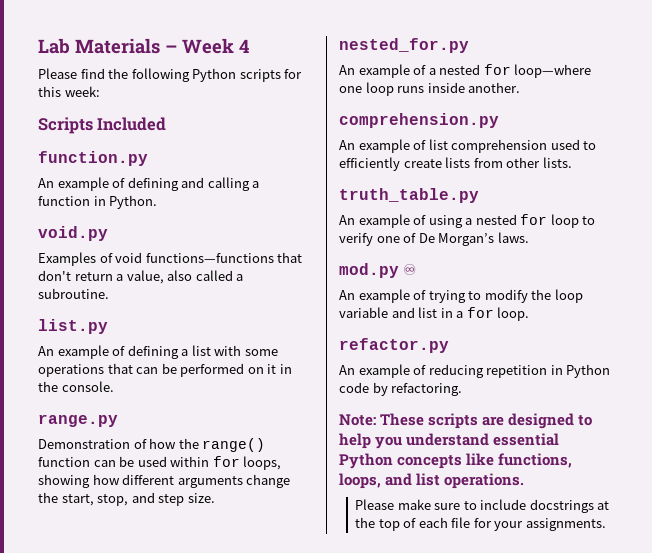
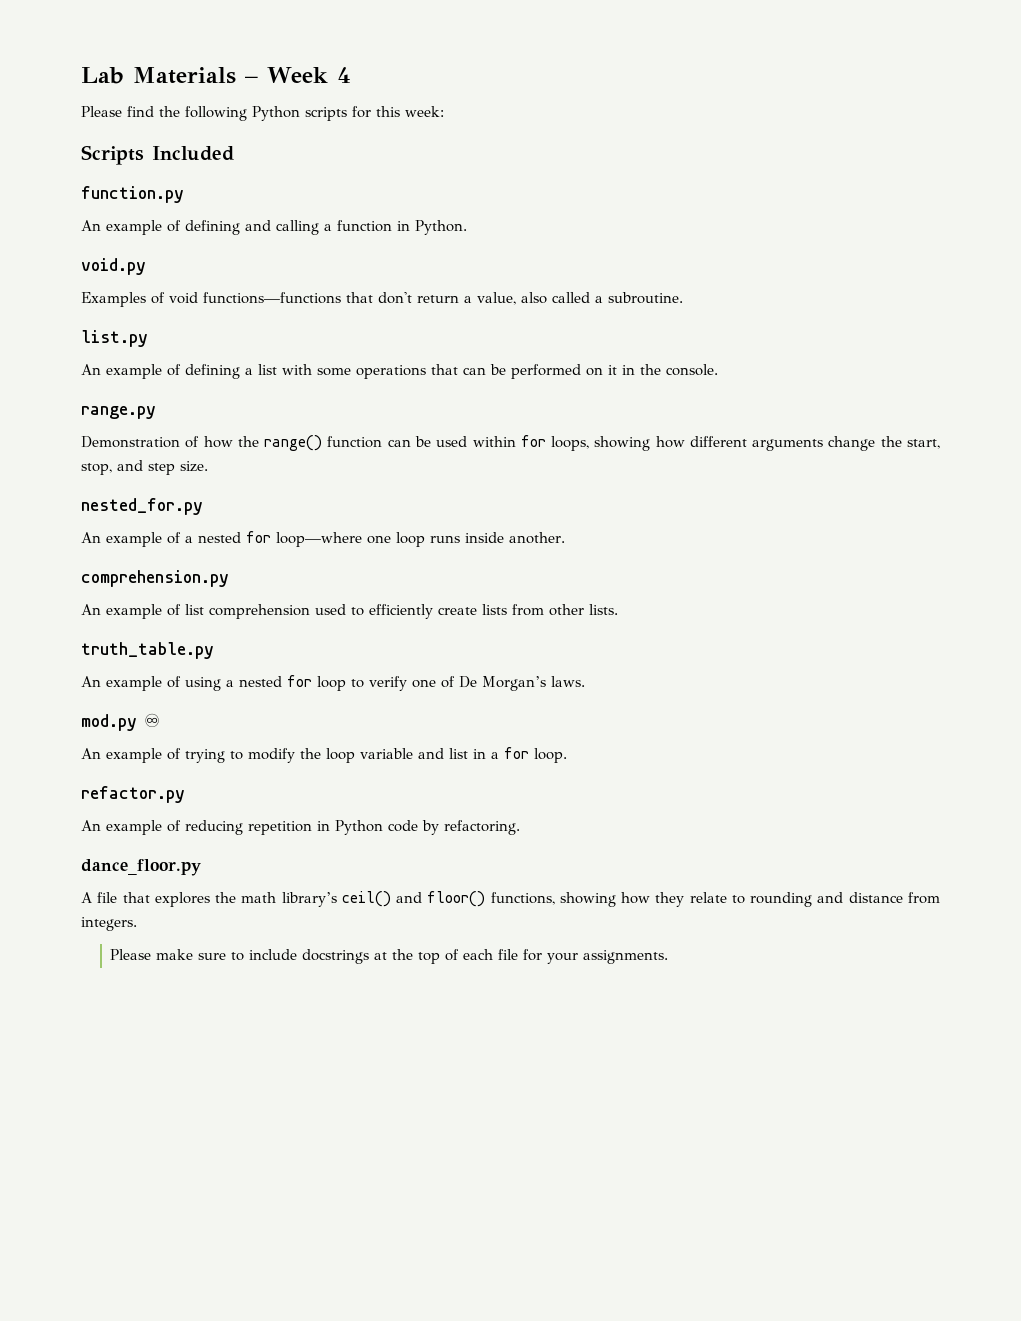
- Note: These scripts are designed to help you understand essential Python concepts like functions, loops, and list operations.
+ dance_floor.py
+ A file that explores the math library’s ceil() and floor() functions, showing how they relate to rounding and distance from integers.

